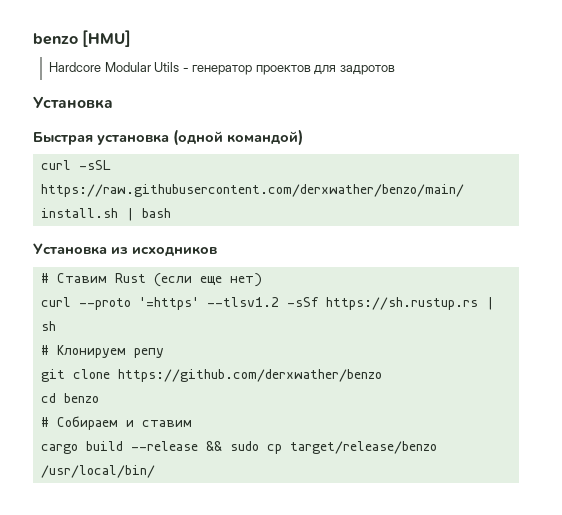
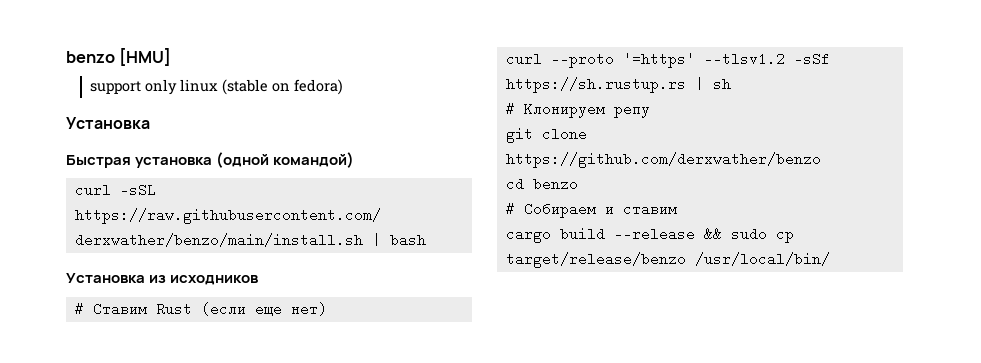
- Hardcore Modular Utils - генератор проектов для задротов
+ support only linux (stable on fedora)

